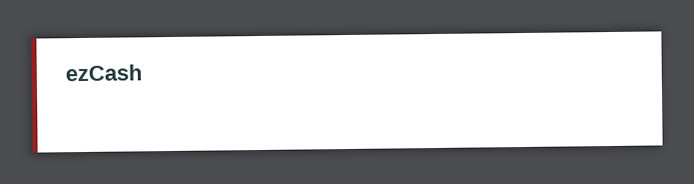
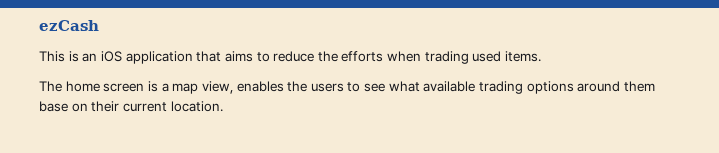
+ This is an iOS application that aims to reduce the efforts when trading used items.
+ The home screen is a map view, enables the users to see what available trading options around them base on their current location.

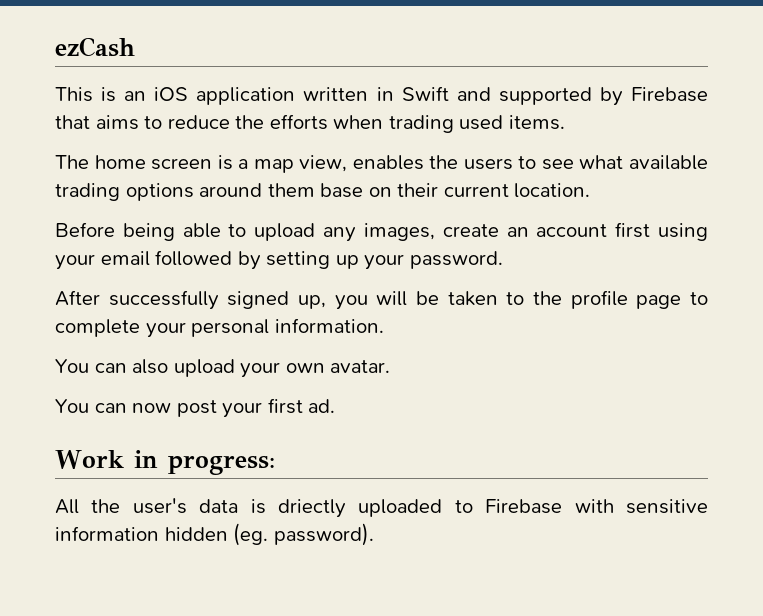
- This is an iOS application that aims to reduce the efforts when trading used items.
+ This is an iOS application written in Swift and supported by Firebase that aims to reduce the efforts when trading used items.
+ Before being able to upload any images, create an account first using your email followed by setting up your password.
+ After successfully signed up, you will be taken to the profile page to complete your personal information.
+ You can also upload your own avatar.
+ You can now post your first ad.
+ Work in progress:
+ All the user's data is driectly uploaded to Firebase with sensitive information hidden (eg. password).

